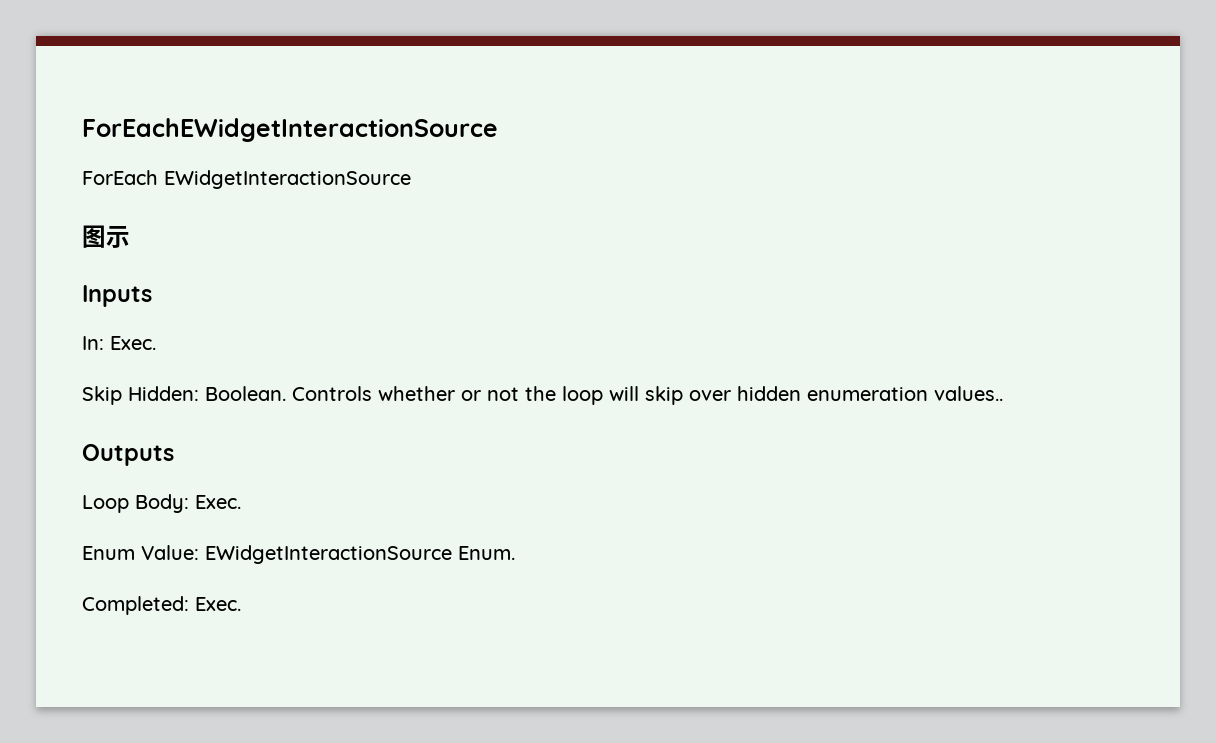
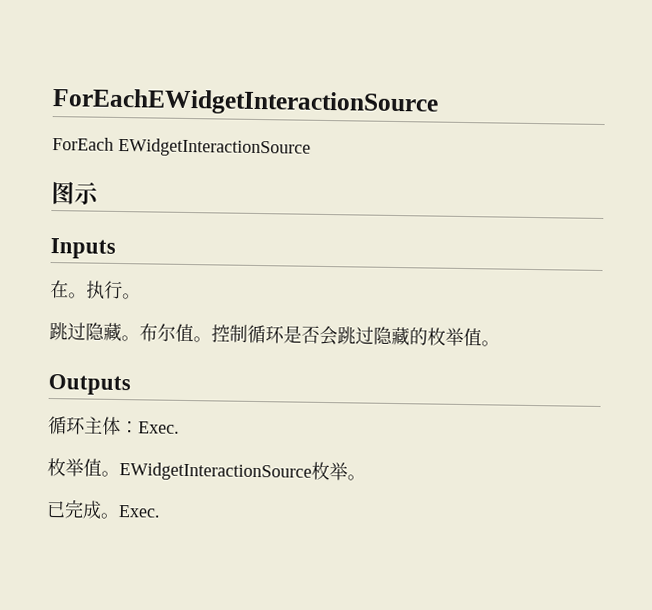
- In: Exec.
- Skip Hidden: Boolean. Controls whether or not the loop will skip over hidden enumeration values..
+ 在。执行。
+ 跳过隐藏。布尔值。控制循环是否会跳过隐藏的枚举值。
- Loop Body: Exec.
- Enum Value: EWidgetInteractionSource Enum.
- Completed: Exec.
+ 循环主体：Exec.
+ 枚举值。EWidgetInteractionSource枚举。
+ 已完成。Exec.

